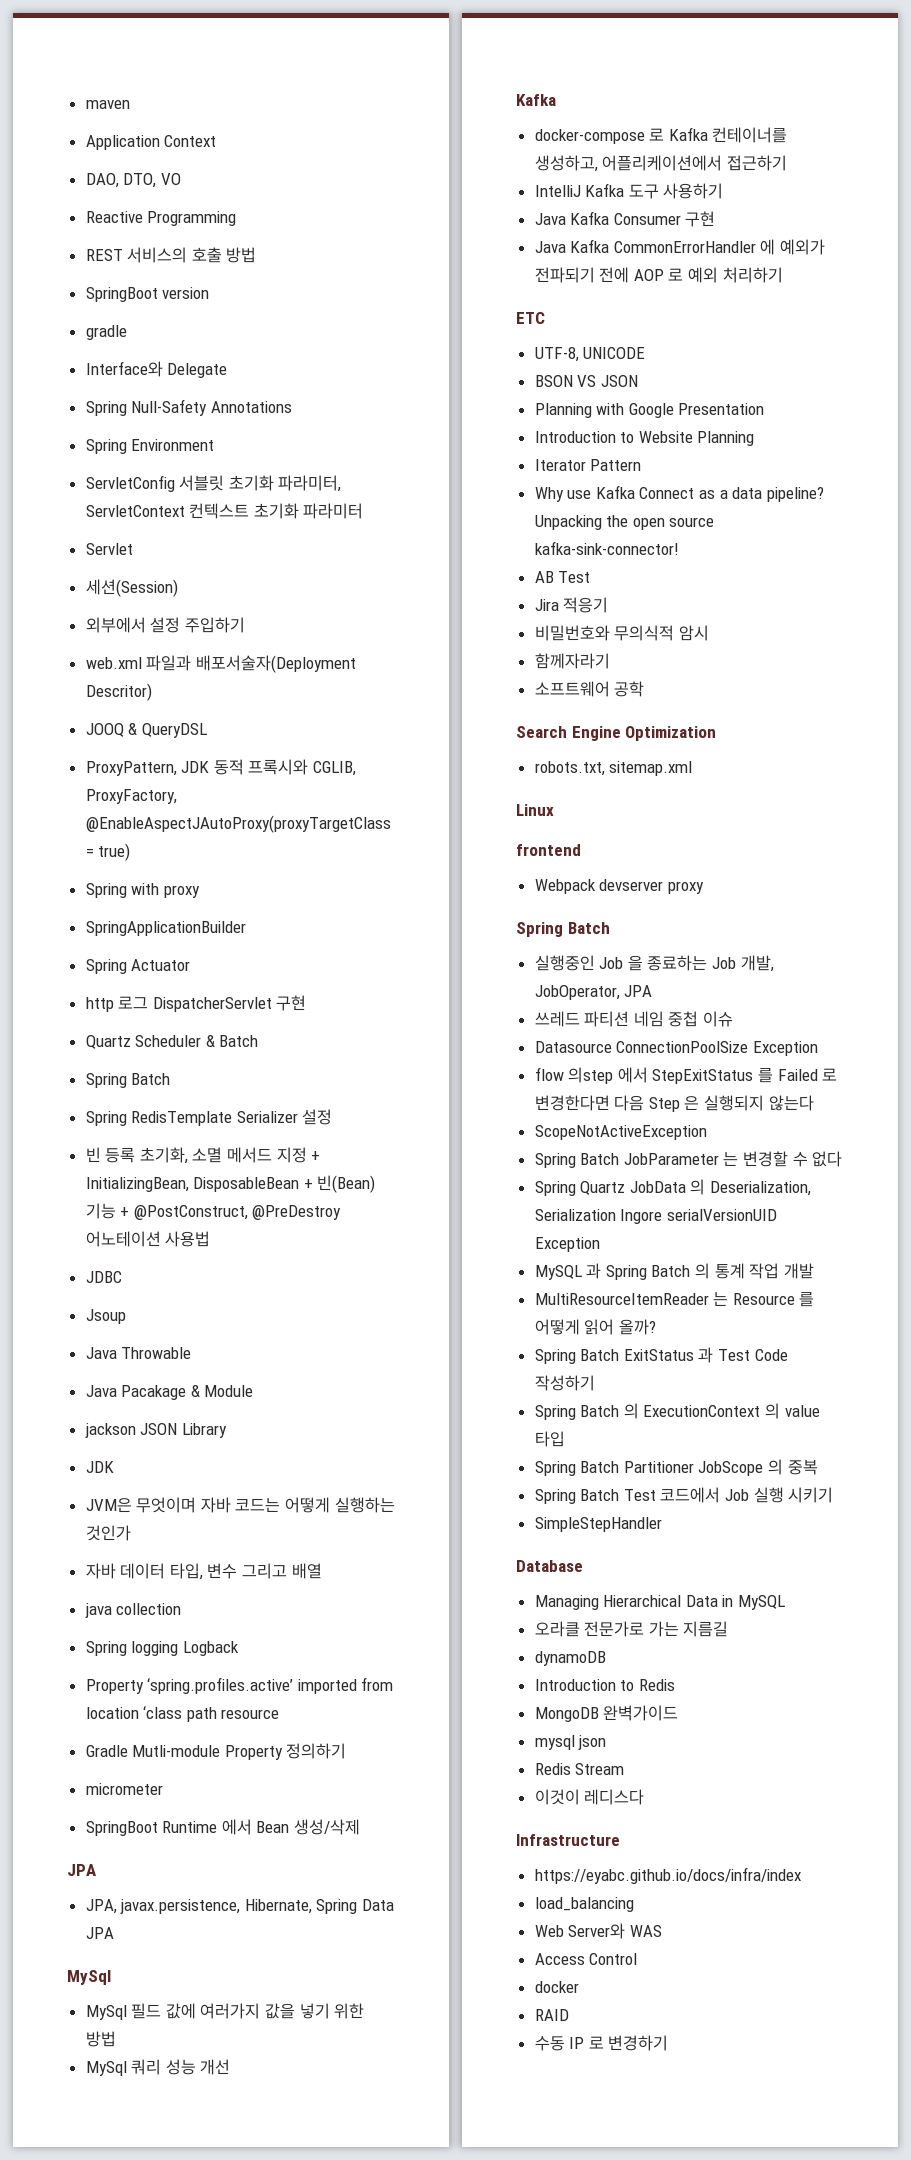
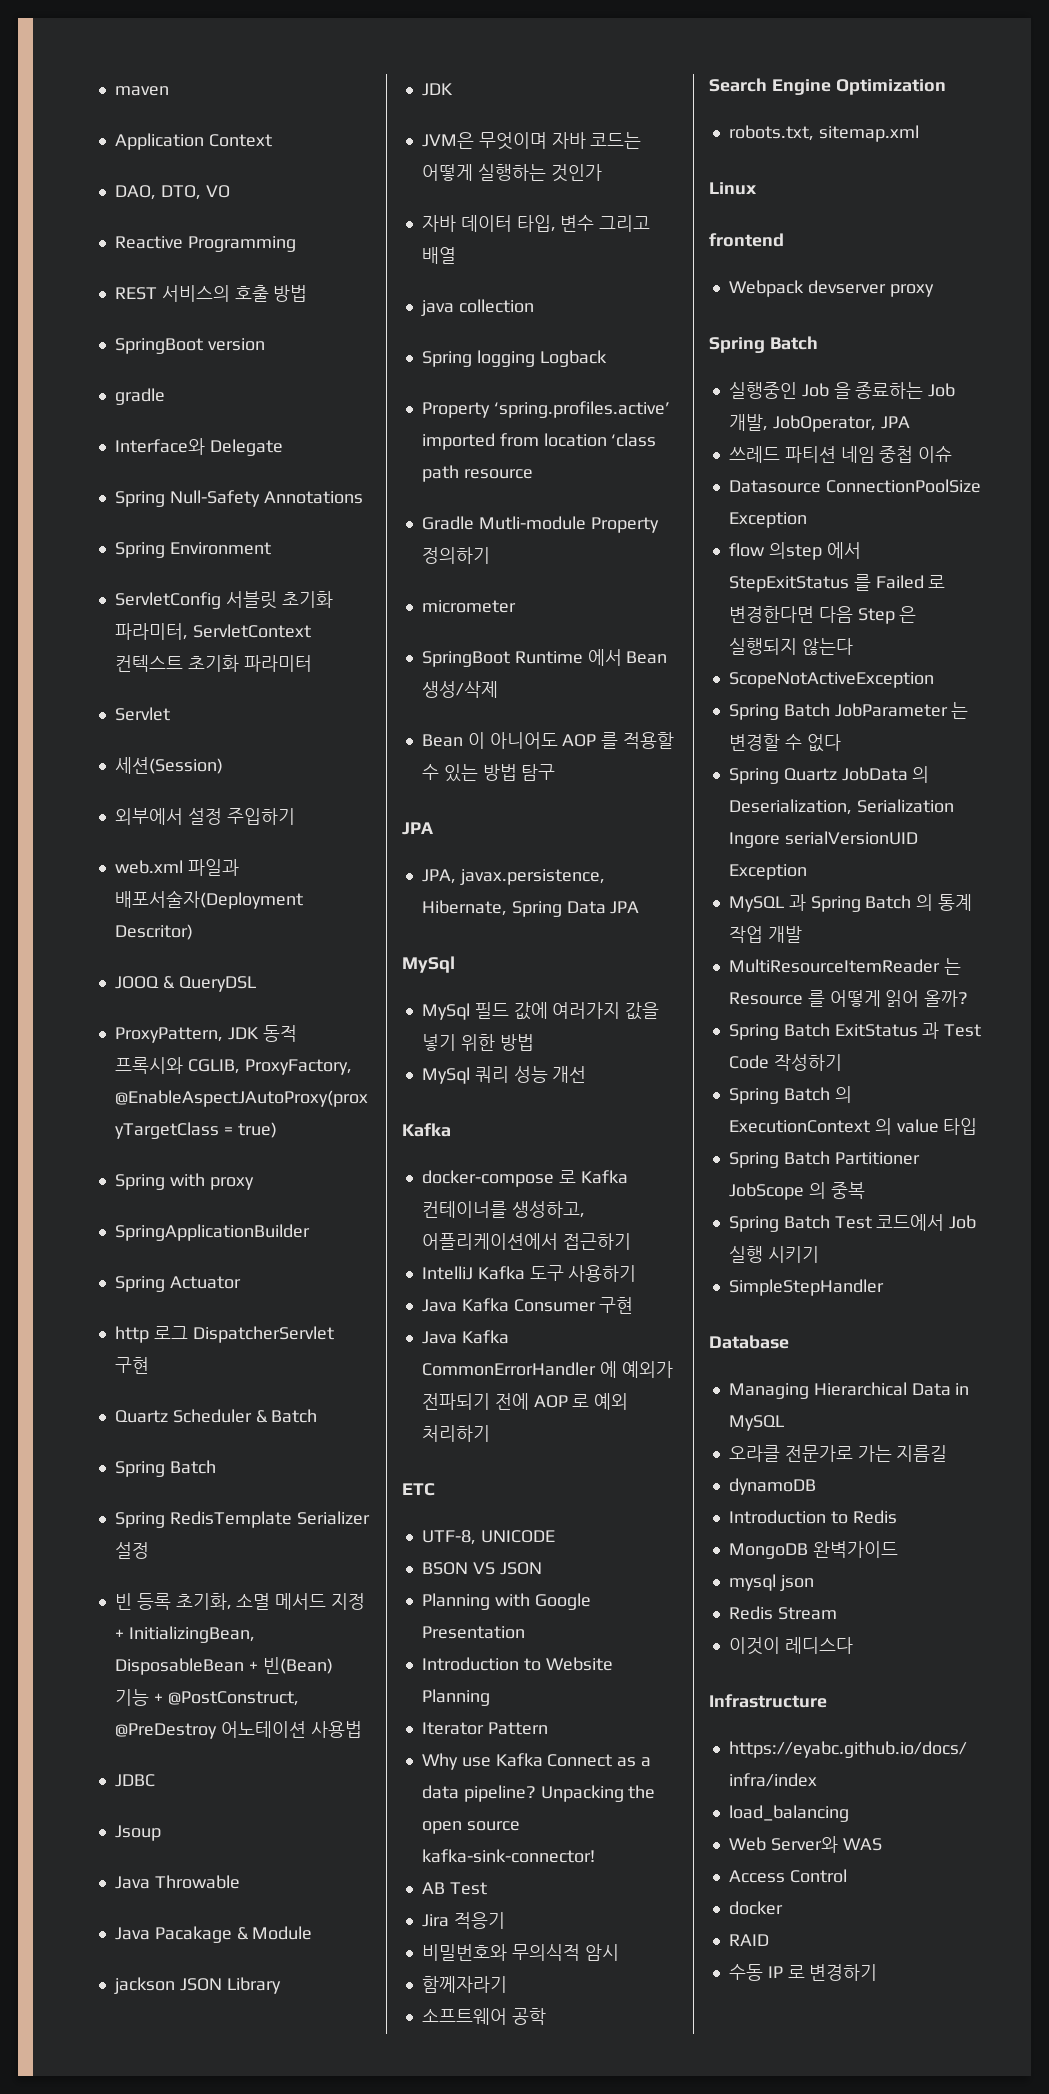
+ Bean 이 아니어도 AOP 를 적용할 수 있는 방법 탐구

